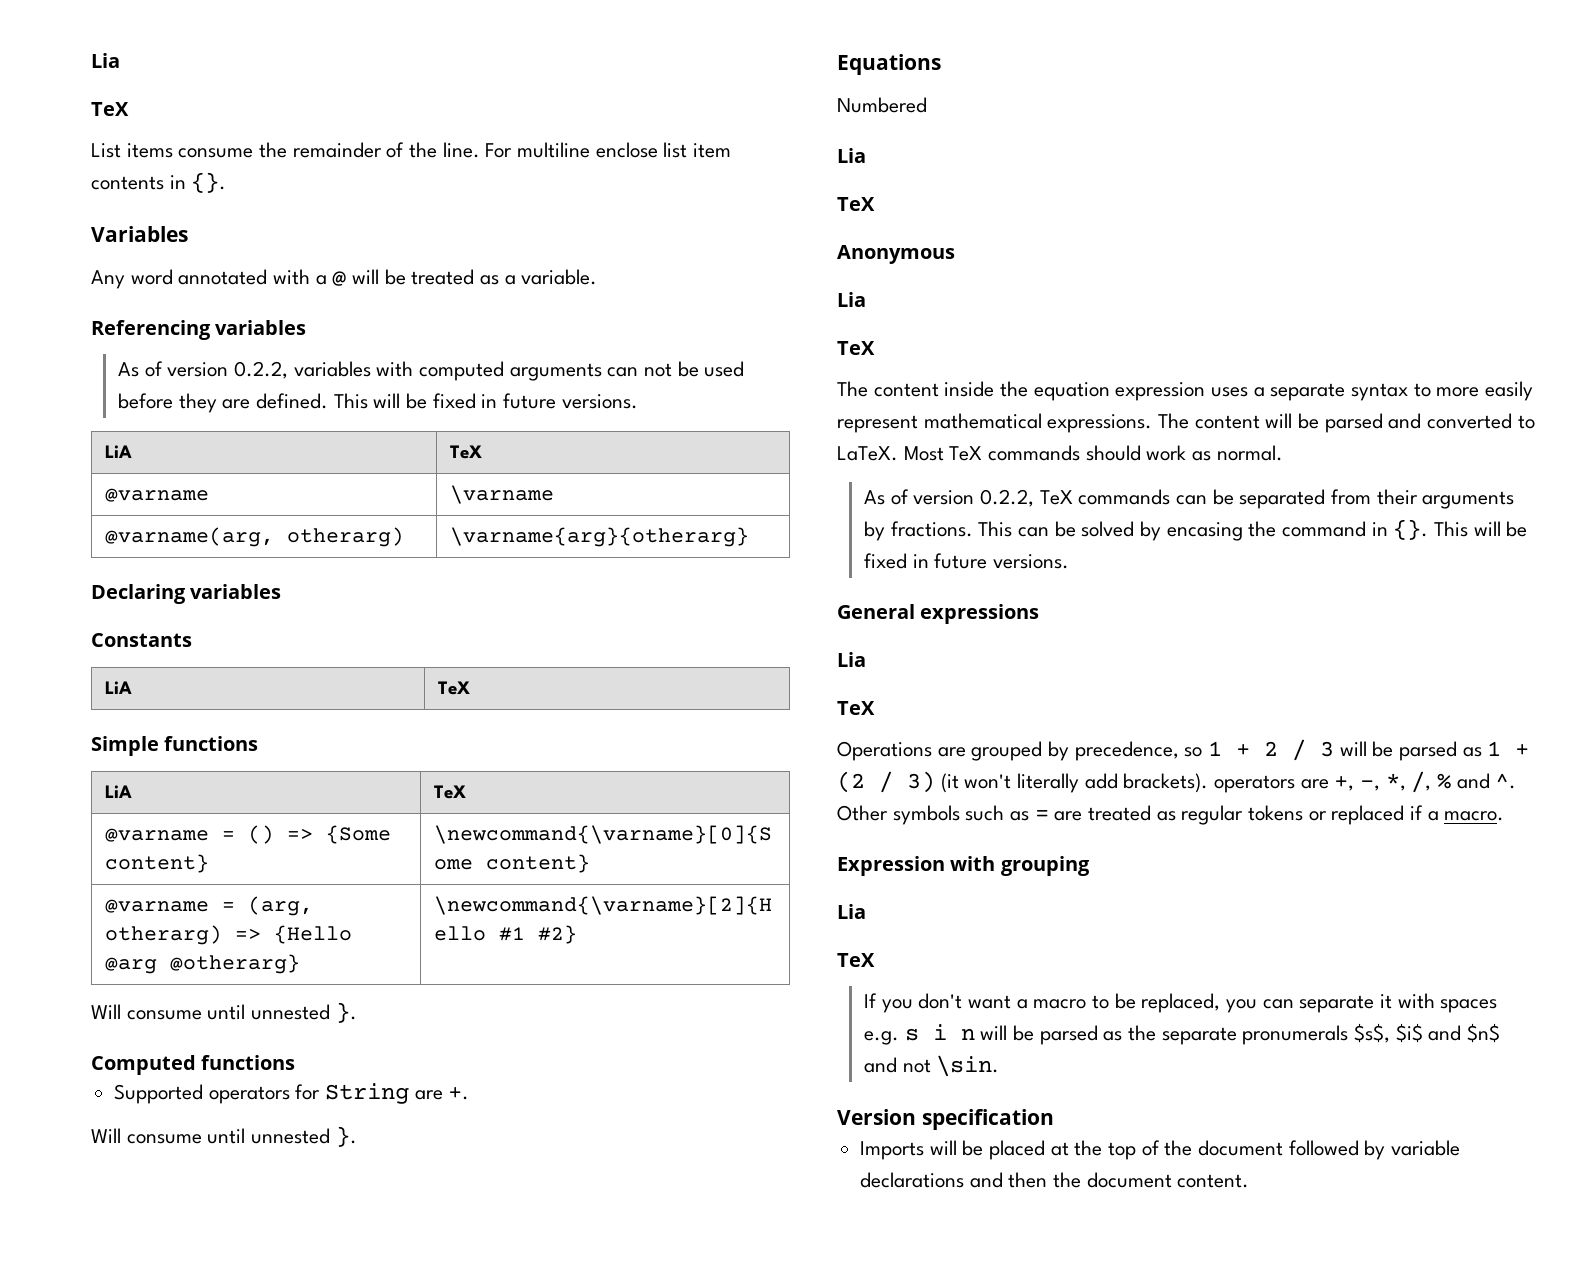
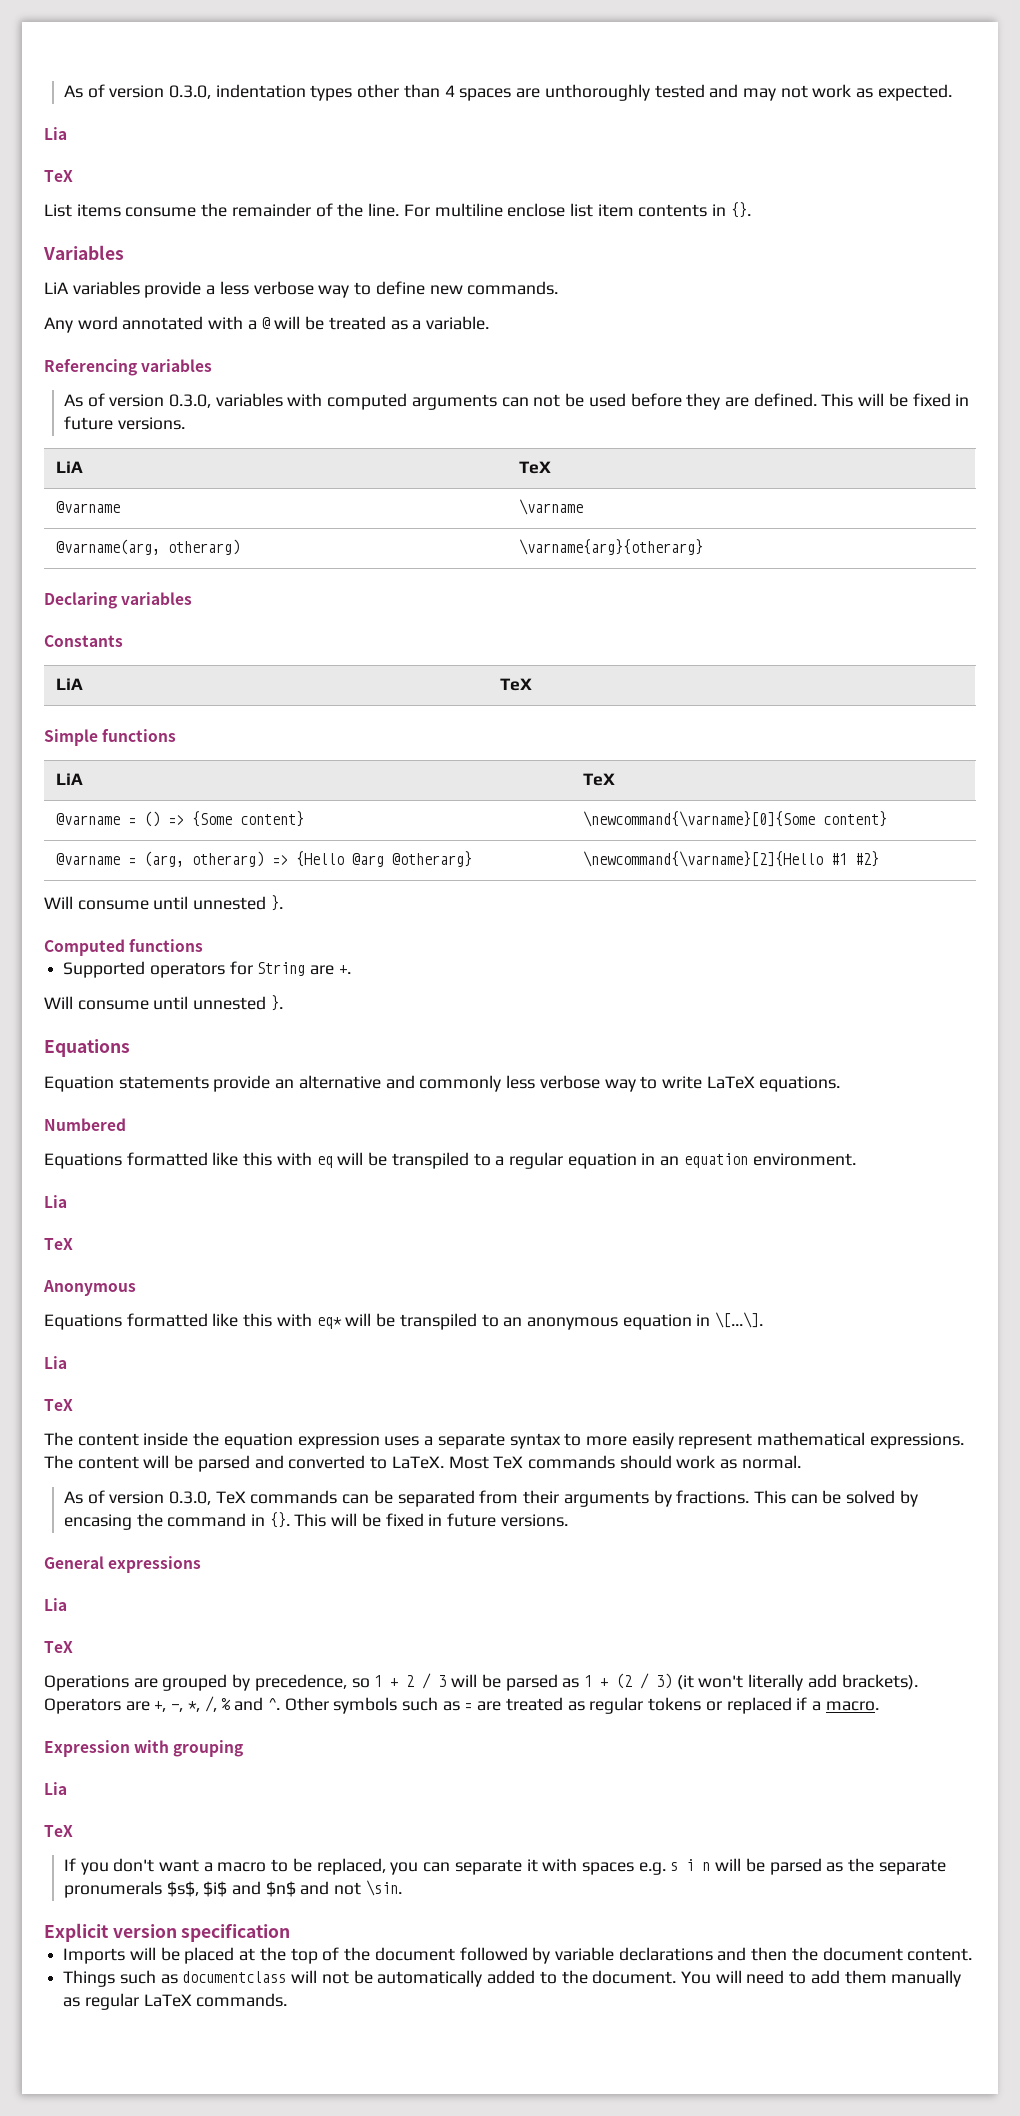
+ As of version 0.3.0, indentation types other than 4 spaces are unthoroughly tested and may not work as expected.
+ LiA variables provide a less verbose way to define new commands.
- As of version 0.2.2, variables with computed arguments can not be used before they are defined.
+ As of version 0.3.0, variables with computed arguments can not be used before they are defined.
+ Equation statements provide an alternative and commonly less verbose way to write LaTeX equations.
  Numbered
+ Equations formatted like this with eq will be transpiled to a regular equation in an equation environment.
  Lia
  TeX
  Anonymous
+ Equations formatted like this with eq* will be transpiled to an anonymous equation in \[...\].
- As of version 0.2.2, TeX commands can be separated from their arguments by fractions.
+ As of version 0.3.0, TeX commands can be separated from their arguments by fractions.
- Operations are grouped by precedence, so 1 + 2 / 3 will be parsed as 1 + (2 / 3) (it won't literally add brackets). operators are +, -, *, /, % and ^.
+ Operations are grouped by precedence, so 1 + 2 / 3 will be parsed as 1 + (2 / 3) (it won't literally add brackets). Operators are +, -, *, /, % and ^.
- Version specification
+ Explicit version specification
+ Things such as documentclass will not be automatically added to the document. You will need to add them manually as regular LaTeX commands.

